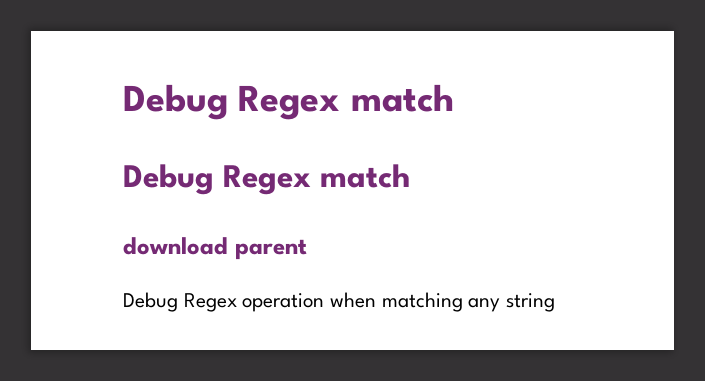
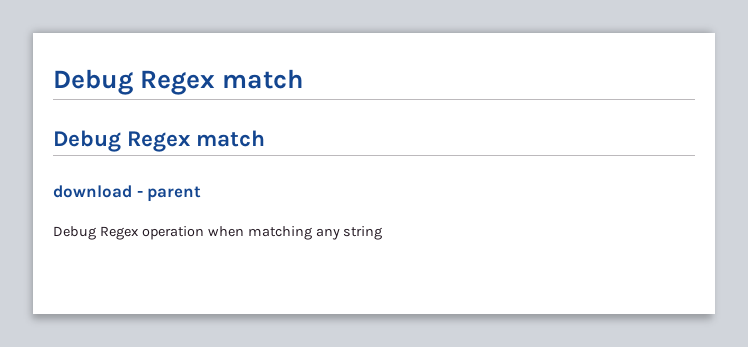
- download parent
+ download - parent

